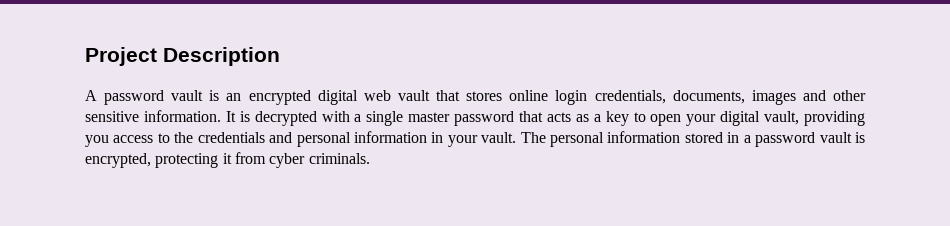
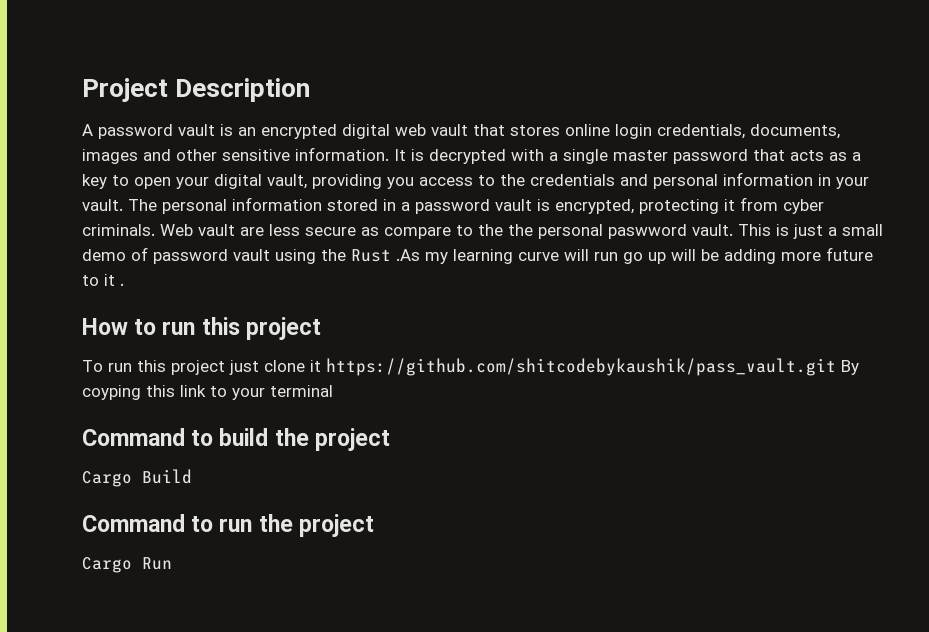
+ Web vault are less secure as compare to the the personal paswword vault. This is just a small demo of password vault using the Rust .As my learning curve will run go up will be adding more future to it .
+ How to run this project
+ To run this project just clone it https://github.com/shitcodebykaushik/pass_vault.git By coyping this link to your terminal
+ Command to build the project
+ Cargo Build
+ Command to run the project
+ Cargo Run

